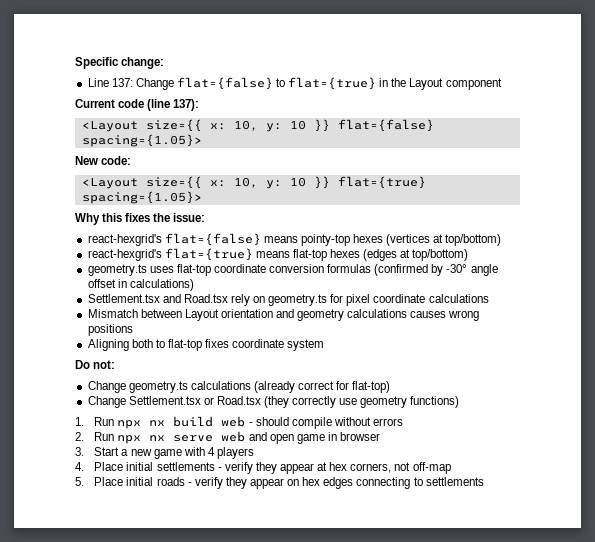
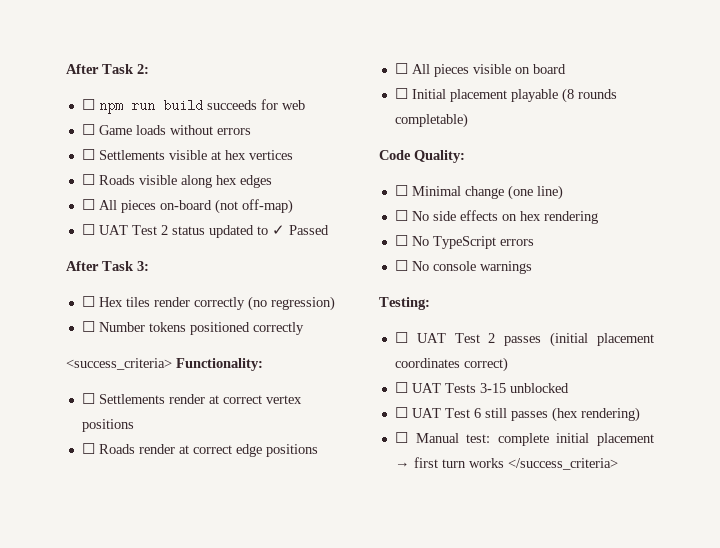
- Specific change:
- Line 137: Change flat={false} to flat={true} in the Layout component
- Current code (line 137):
- <Layout size={{ x: 10, y: 10 }} flat={false} spacing={1.05}>
- New code:
- <Layout size={{ x: 10, y: 10 }} flat={true} spacing={1.05}>
- Why this fixes the issue:
- react-hexgrid's flat={false} means pointy-top hexes (vertices at top/bottom)
- react-hexgrid's flat={true} means flat-top hexes (edges at top/bottom)
- geometry.ts uses flat-top coordinate conversion formulas (confirmed by -30° angle offset in calculations)
- Settlement.tsx and Road.tsx rely on geometry.ts for pixel coordinate calculations
- Mismatch between Layout orientation and geometry calculations causes wrong positions
- Aligning both to flat-top fixes coordinate system
- Do not:
- Change geometry.ts calculations (already correct for flat-top)
- Change Settlement.tsx or Road.tsx (they correctly use geometry functions)
- 1. Run npx nx build web - should compile without errors
- 2. Run npx nx serve web and open game in browser
- 3. Start a new game with 4 players
- 4. Place initial settlements - verify they appear at hex corners, not off-map
- 5. Place initial roads - verify they appear on hex edges connecting to settlements
+ After Task 2:
+ ☐ npm run build succeeds for web
+ ☐ Game loads without errors
+ ☐ Settlements visible at hex vertices
+ ☐ Roads visible along hex edges
+ ☐ All pieces on-board (not off-map)
+ ☐ UAT Test 2 status updated to ✓ Passed
+ After Task 3:
+ ☐ Hex tiles render correctly (no regression)
+ ☐ Number tokens positioned correctly
+ <success_criteria> Functionality:
+ ☐ Settlements render at correct vertex positions
+ ☐ Roads render at correct edge positions
+ ☐ All pieces visible on board
+ ☐ Initial placement playable (8 rounds completable)
+ Code Quality:
+ ☐ Minimal change (one line)
+ ☐ No side effects on hex rendering
+ ☐ No TypeScript errors
+ ☐ No console warnings
+ Testing:
+ ☐ UAT Test 2 passes (initial placement coordinates correct)
+ ☐ UAT Tests 3-15 unblocked
+ ☐ UAT Test 6 still passes (hex rendering)
+ ☐ Manual test: complete initial placement → first turn works </success_criteria>

